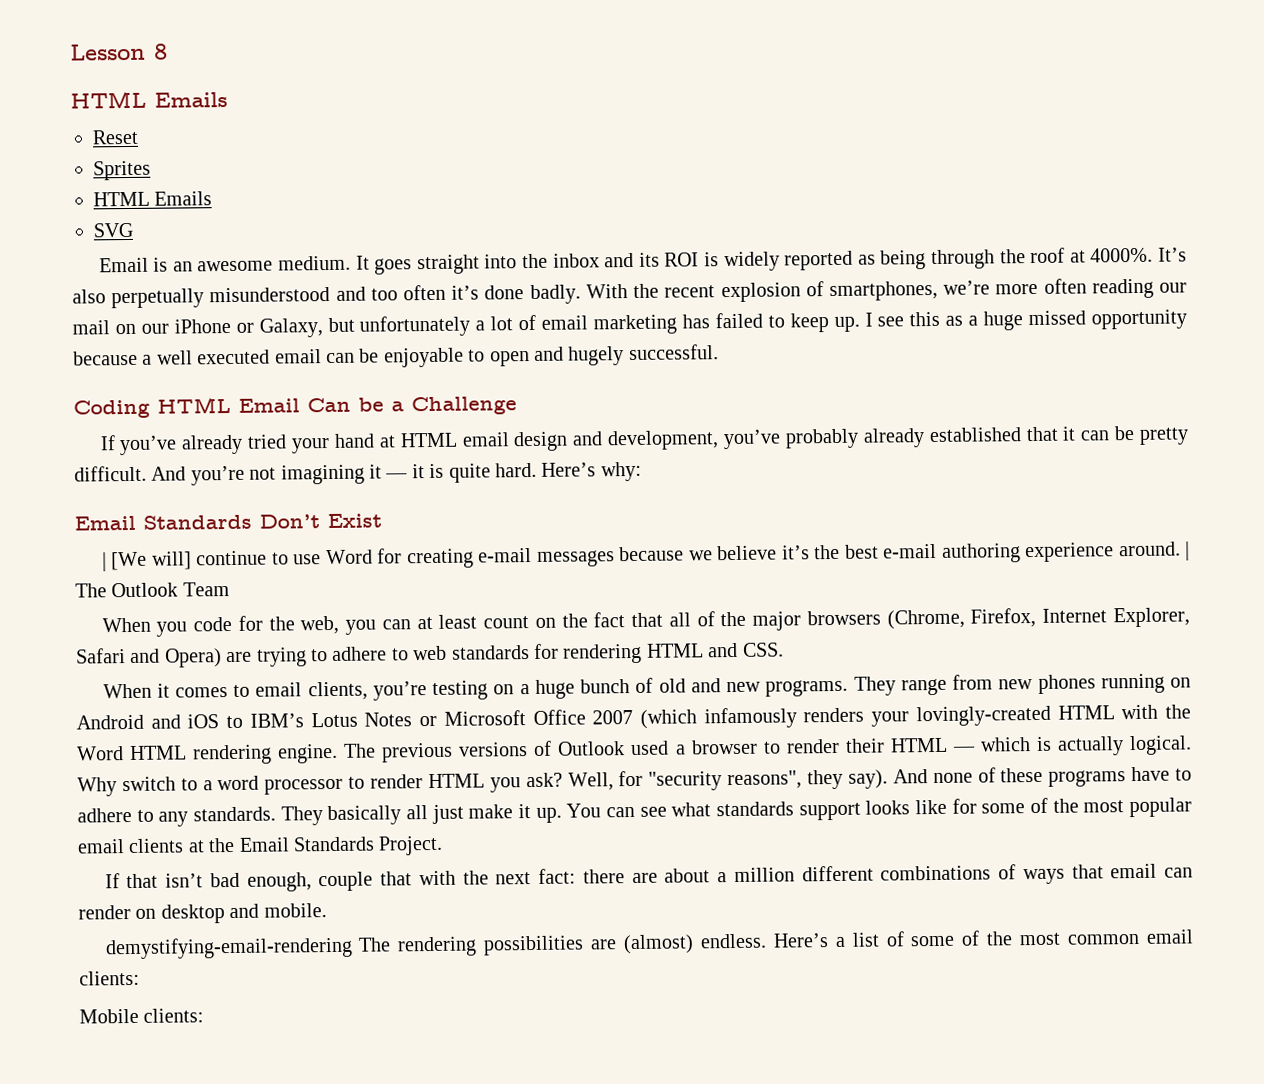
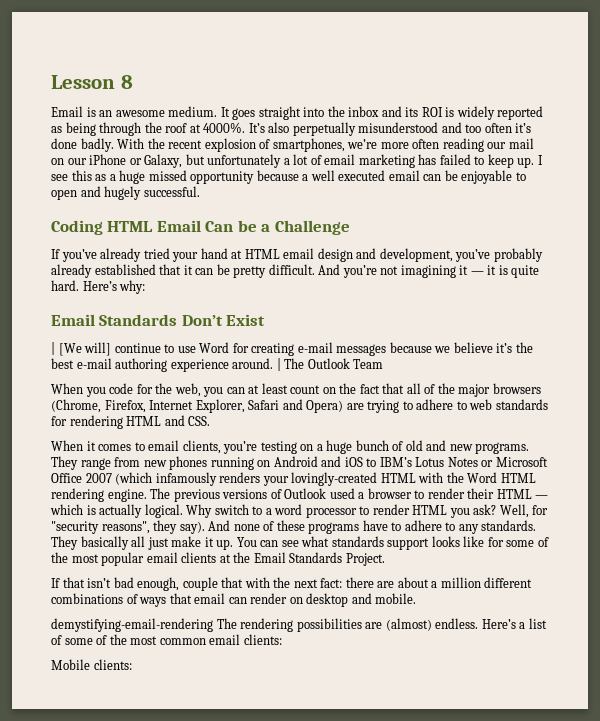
  Lesson 8
- HTML Emails
- Reset
- Sprites
- HTML Emails
- SVG

